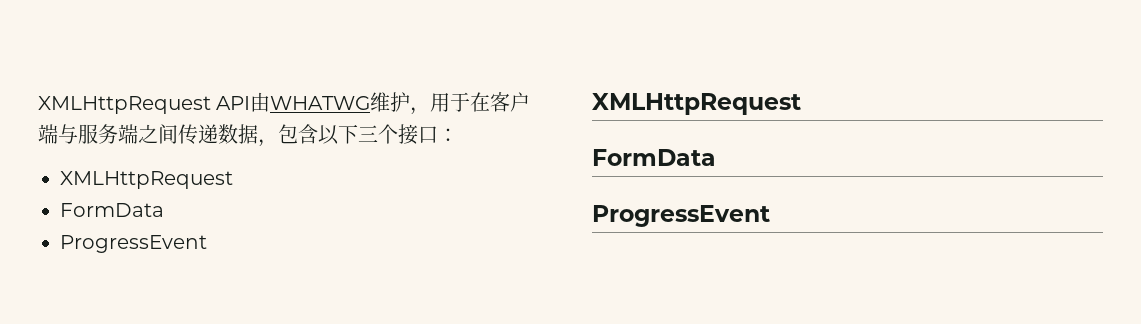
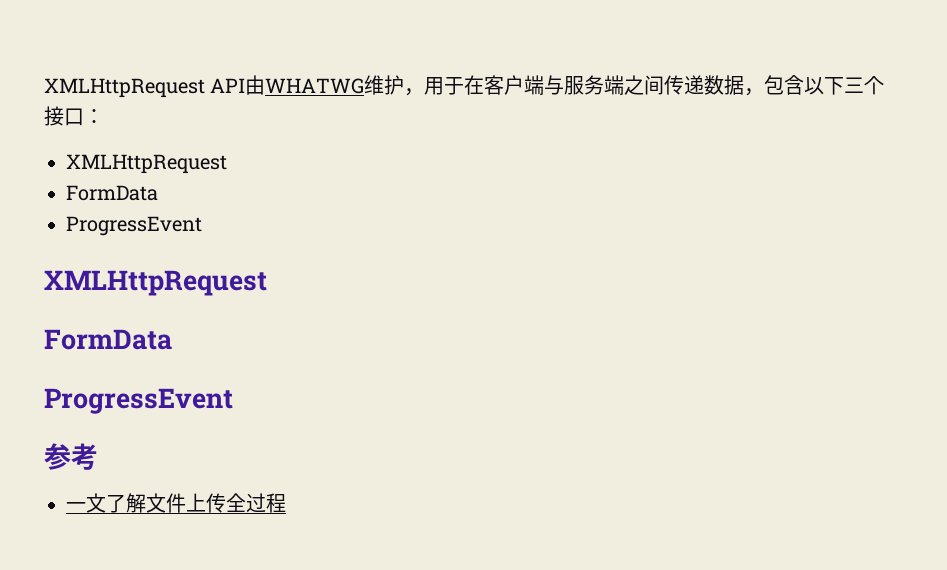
+ 参考
+ 一文了解文件上传全过程

